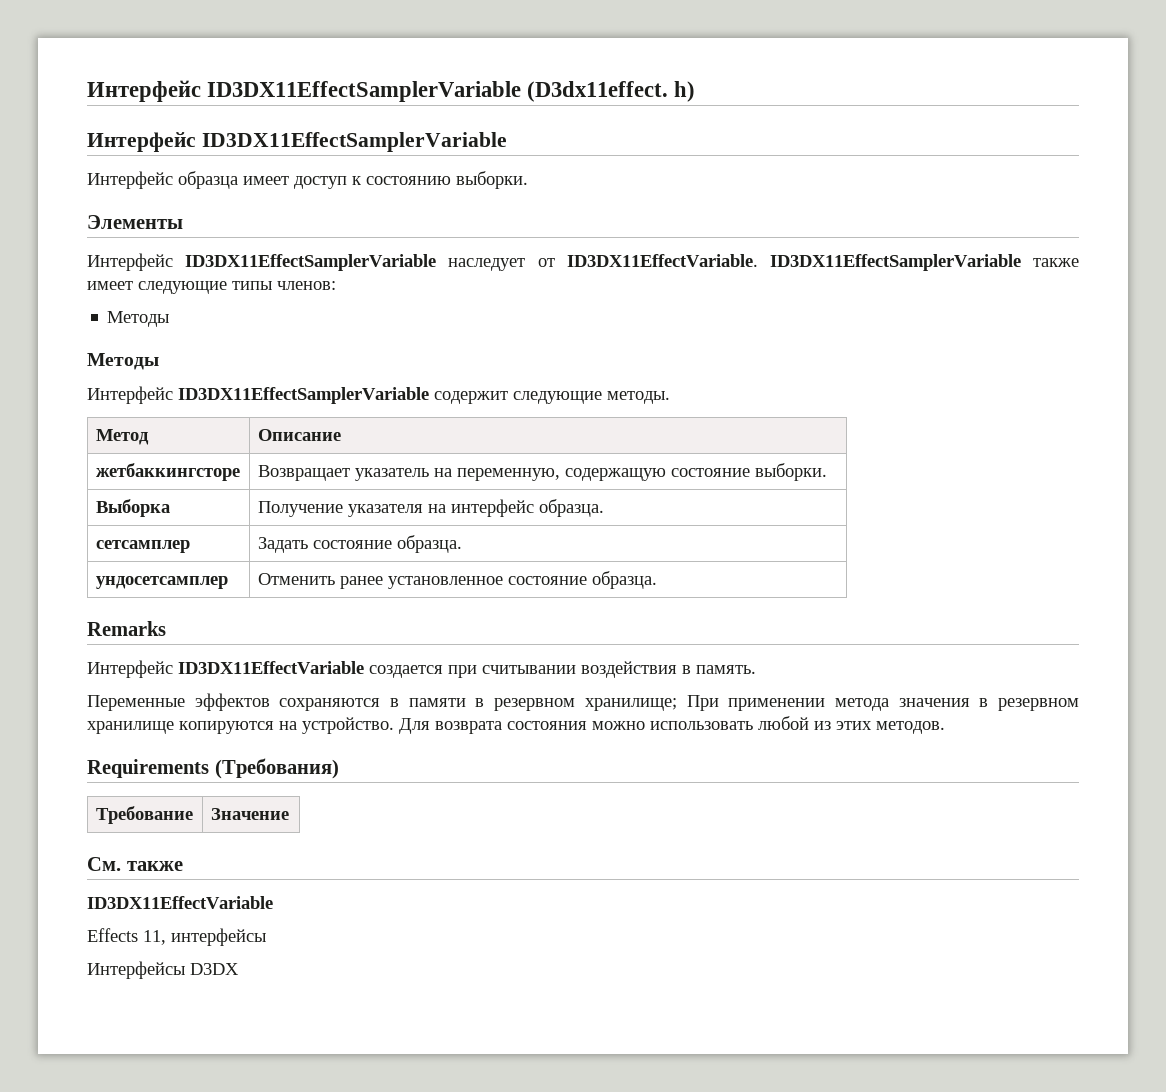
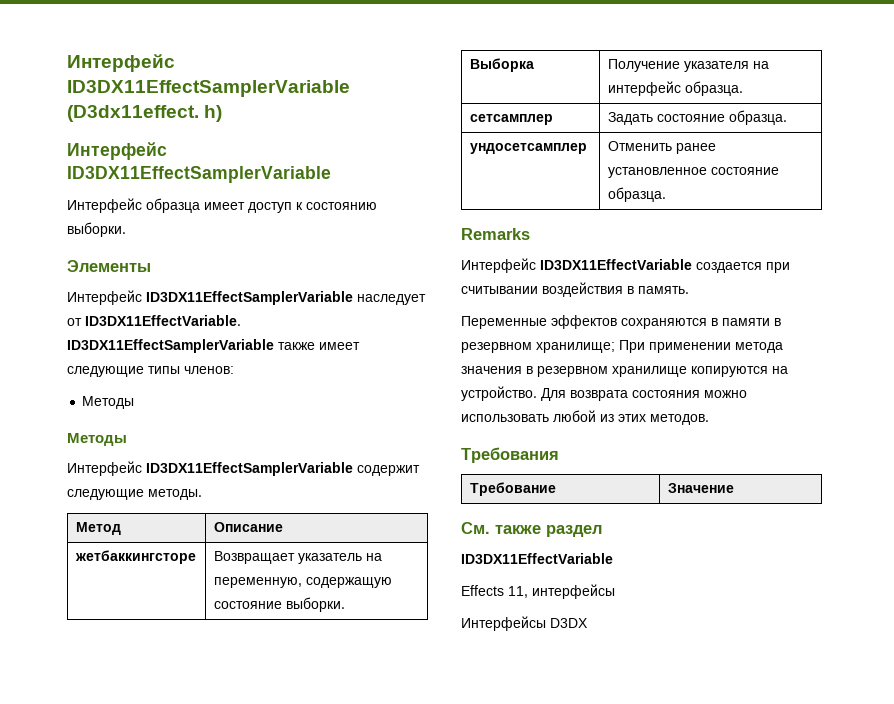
- Requirements (Требования)
+ Требования
- См. также
+ См. также раздел

